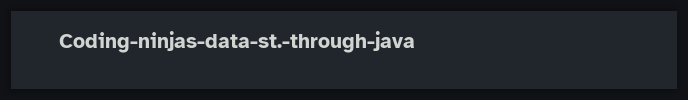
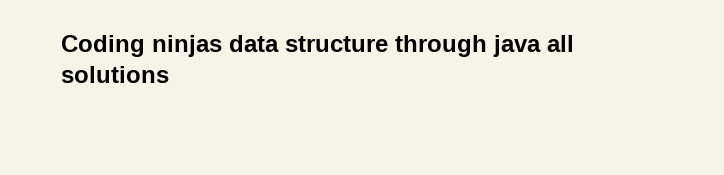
- Coding-ninjas-data-st.-through-java
+ Coding ninjas data structure through java all solutions

